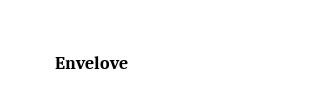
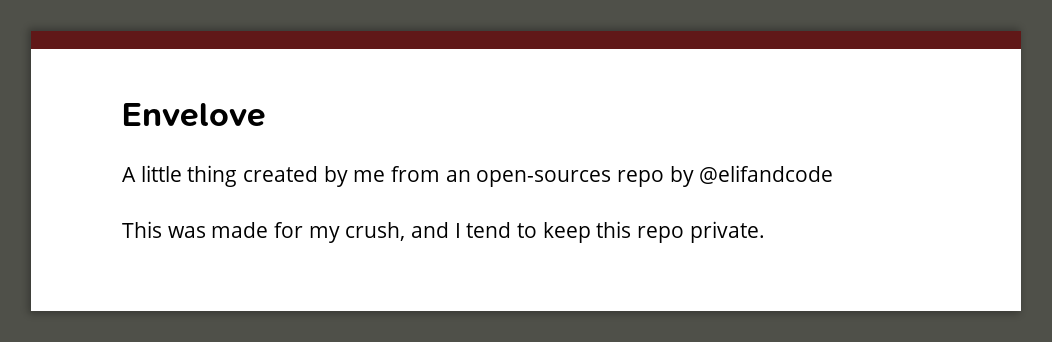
+ A little thing created by me from an open-sources repo by @elifandcode
+ This was made for my crush, and I tend to keep this repo private.

